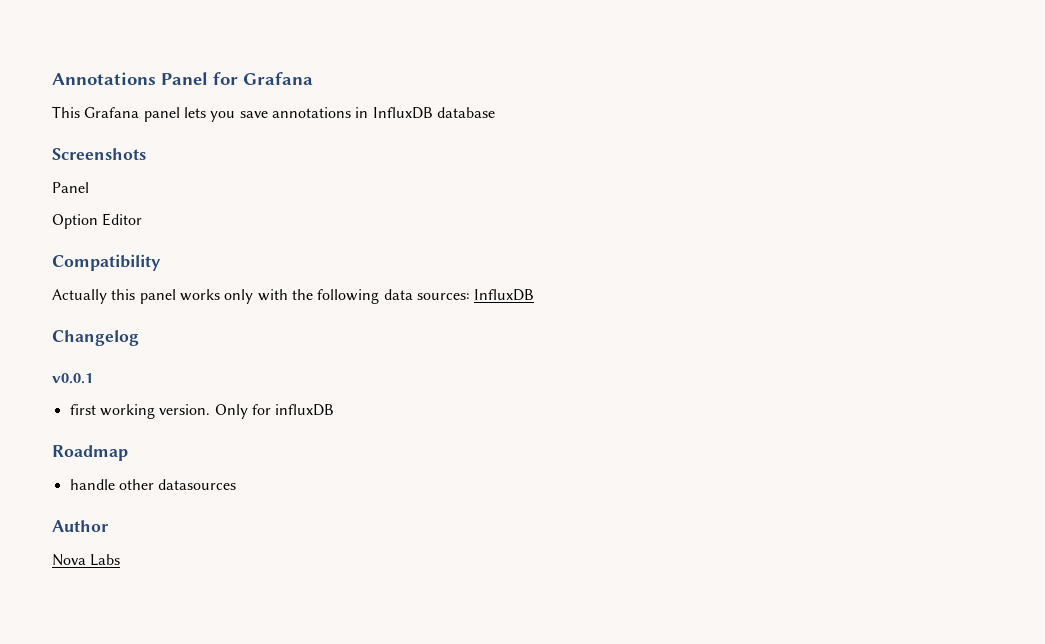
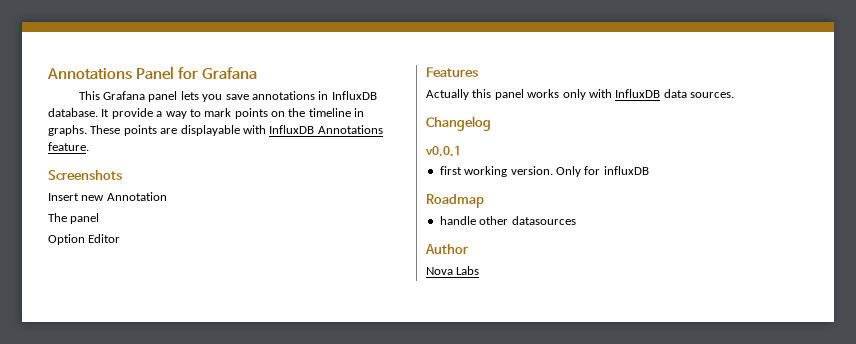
- This Grafana panel lets you save annotations in InfluxDB database
+ This Grafana panel lets you save annotations in InfluxDB database. It provide a way to mark points on the timeline in graphs. These points are displayable with InfluxDB Annotations feature.
  Screenshots
- Panel
+ Insert new Annotation
+ The panel
- Compatibility
+ Features
- Actually this panel works only with the following data sources: InfluxDB
+ Actually this panel works only with InfluxDB data sources.

